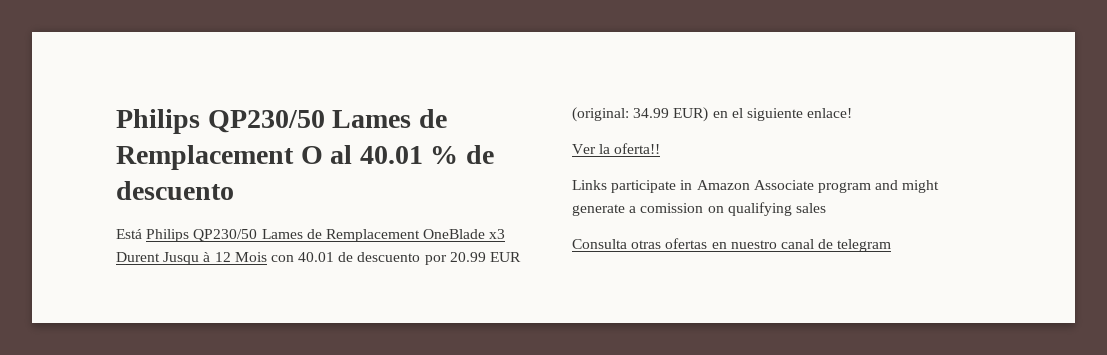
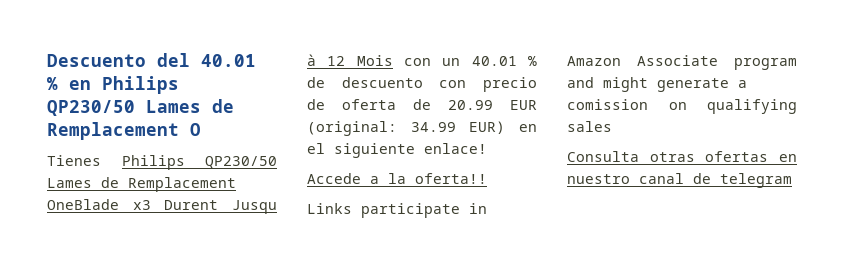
- Philips QP230/50 Lames de Remplacement O al 40.01 % de descuento
- Está Philips QP230/50 Lames de Remplacement OneBlade x3 Durent Jusqu à 12 Mois con 40.01 de descuento por 20.99 EUR (original: 34.99 EUR) en el siguiente enlace!
+ Descuento del 40.01 % en Philips QP230/50 Lames de Remplacement O
+ Tienes Philips QP230/50 Lames de Remplacement OneBlade x3 Durent Jusqu à 12 Mois con un 40.01 % de descuento con precio de oferta de 20.99 EUR (original: 34.99 EUR) en el siguiente enlace!
- Ver la oferta!!
+ Accede a la oferta!!

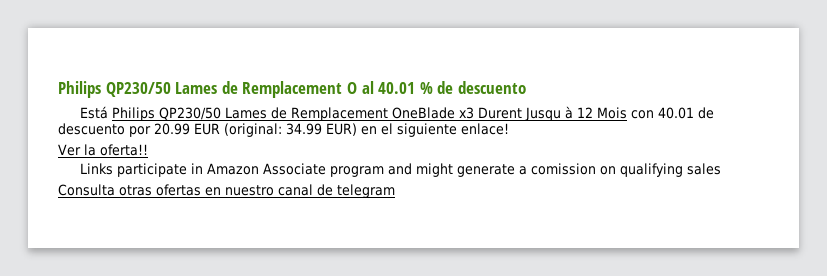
- Descuento del 40.01 % en Philips QP230/50 Lames de Remplacement O
- Tienes Philips QP230/50 Lames de Remplacement OneBlade x3 Durent Jusqu à 12 Mois con un 40.01 % de descuento con precio de oferta de 20.99 EUR (original: 34.99 EUR) en el siguiente enlace!
+ Philips QP230/50 Lames de Remplacement O al 40.01 % de descuento
+ Está Philips QP230/50 Lames de Remplacement OneBlade x3 Durent Jusqu à 12 Mois con 40.01 de descuento por 20.99 EUR (original: 34.99 EUR) en el siguiente enlace!
- Accede a la oferta!!
+ Ver la oferta!!

